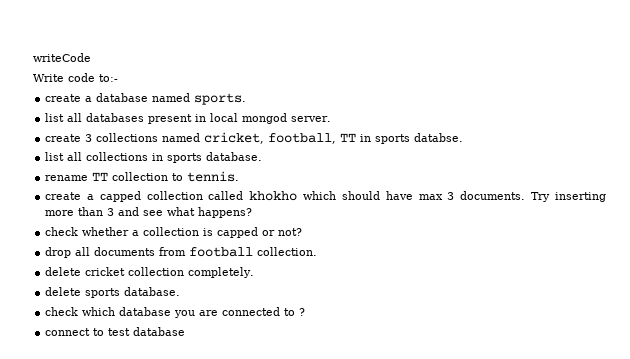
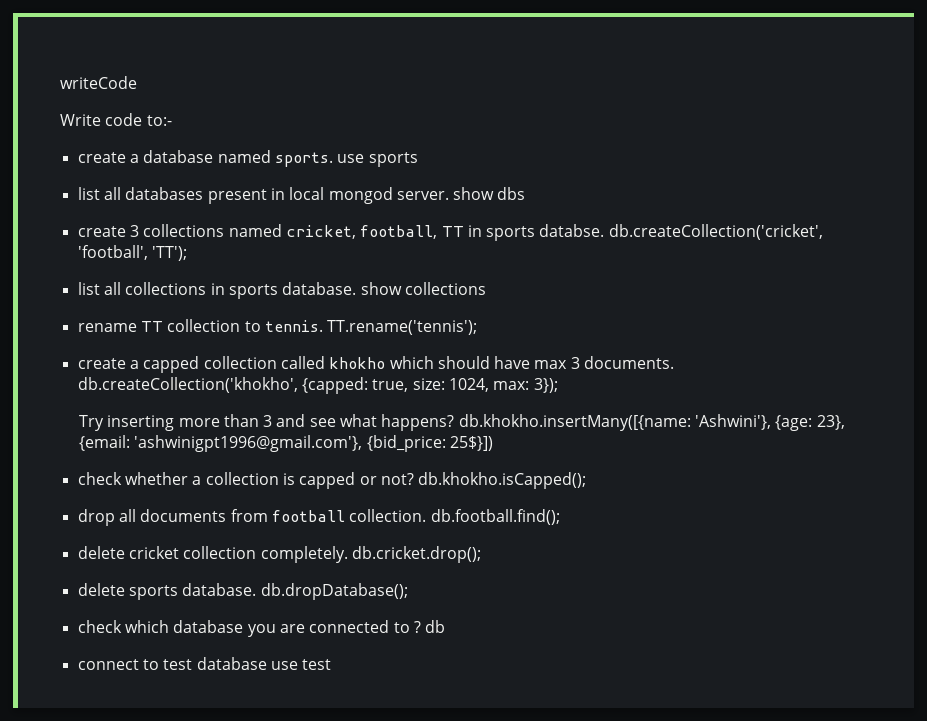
- create a database named sports.
+ create a database named sports. use sports
- list all databases present in local mongod server.
+ list all databases present in local mongod server. show dbs
- create 3 collections named cricket, football, TT in sports databse.
+ create 3 collections named cricket, football, TT in sports databse. db.createCollection('cricket', 'football', 'TT');
- list all collections in sports database.
+ list all collections in sports database. show collections
+ TT.rename('tennis');
- create a capped collection called khokho which should have max 3 documents. Try inserting more than 3 and see what happens?
+ create a capped collection called khokho which should have max 3 documents. db.createCollection('khokho', {capped: true, size: 1024, max: 3});
+ Try inserting more than 3 and see what happens? db.khokho.insertMany([{name: 'Ashwini'}, {age: 23}, {email: 'ashwinigpt1996@gmail.com'}, {bid_price: 25$}])
- check whether a collection is capped or not?
+ check whether a collection is capped or not? db.khokho.isCapped();
- drop all documents from football collection.
+ drop all documents from football collection. db.football.find();
- delete cricket collection completely.
+ delete cricket collection completely. db.cricket.drop();
- delete sports database.
+ delete sports database. db.dropDatabase();
- check which database you are connected to ?
+ check which database you are connected to ? db
- connect to test database
+ connect to test database use test

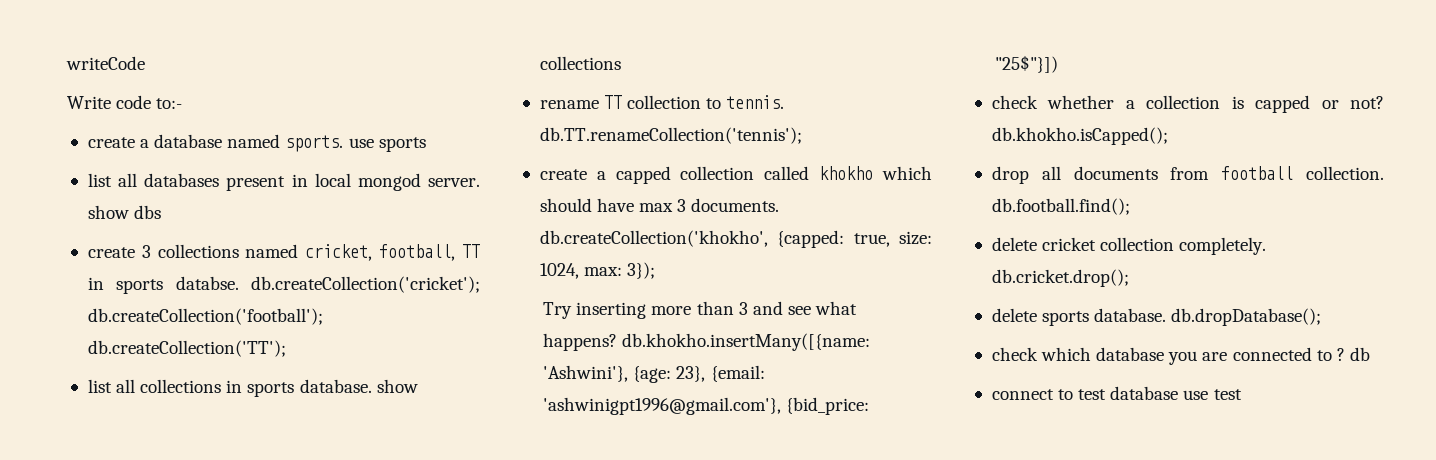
- create 3 collections named cricket, football, TT in sports databse. db.createCollection('cricket', 'football', 'TT');
+ create 3 collections named cricket, football, TT in sports databse. db.createCollection('cricket'); db.createCollection('football'); db.createCollection('TT');
- rename TT collection to tennis. TT.rename('tennis');
+ rename TT collection to tennis. db.TT.renameCollection('tennis');
- Try inserting more than 3 and see what happens? db.khokho.insertMany([{name: 'Ashwini'}, {age: 23}, {email: 'ashwinigpt1996@gmail.com'}, {bid_price: 25$}])
+ Try inserting more than 3 and see what happens? db.khokho.insertMany([{name: 'Ashwini'}, {age: 23}, {email: 'ashwinigpt1996@gmail.com'}, {bid_price: "25$"}])

